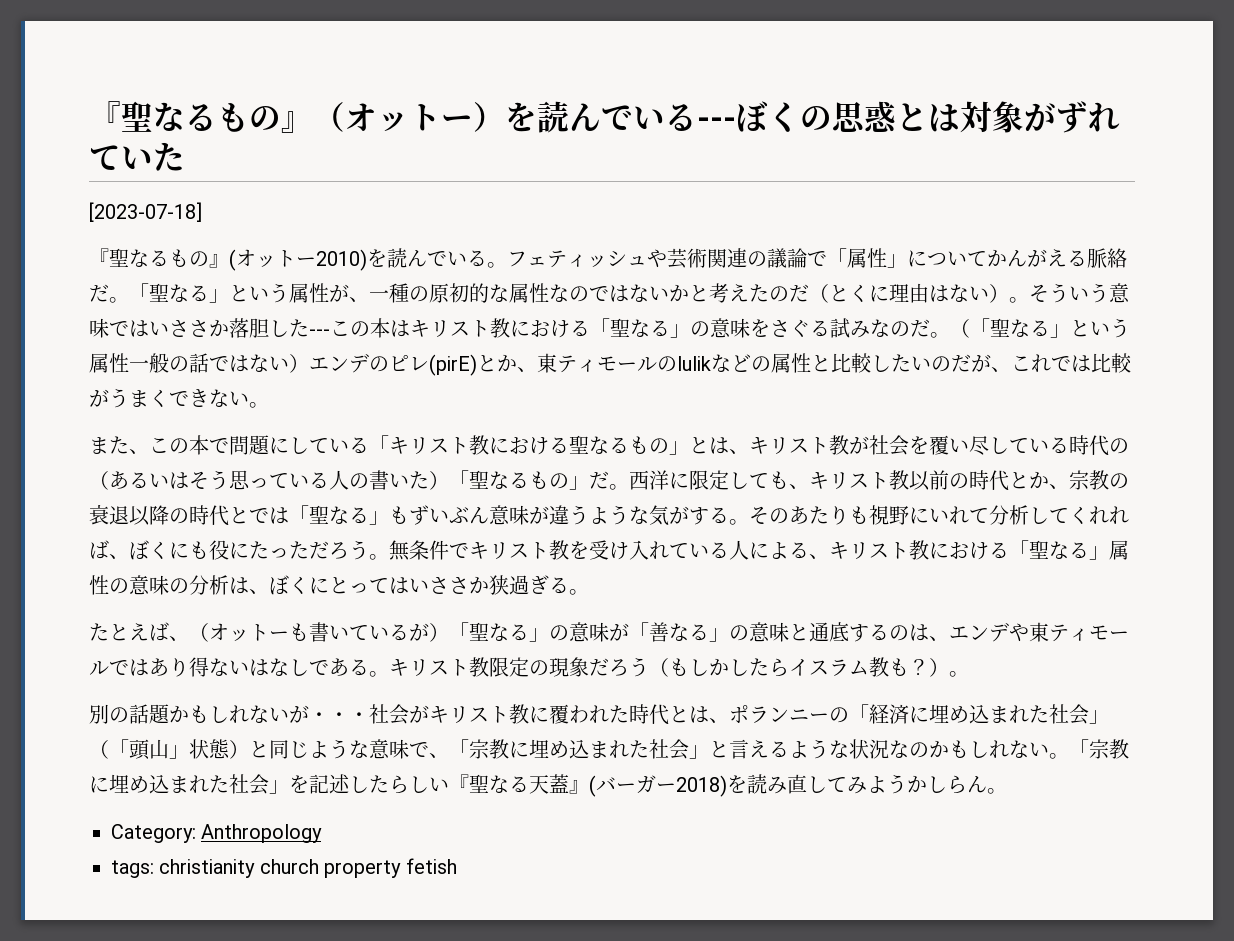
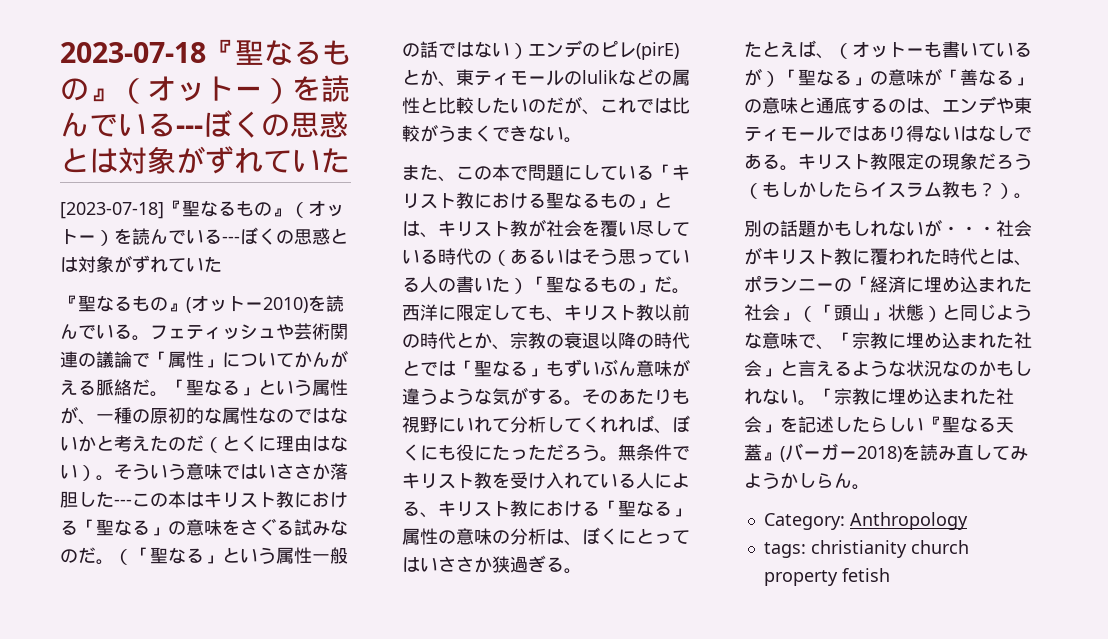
- 『聖なるもの』（オットー）を読んでいる---ぼくの思惑とは対象がずれていた
+ 2023-07-18『聖なるもの』（オットー）を読んでいる---ぼくの思惑とは対象がずれていた
- [2023-07-18]
+ [2023-07-18]『聖なるもの』（オットー）を読んでいる---ぼくの思惑とは対象がずれていた

